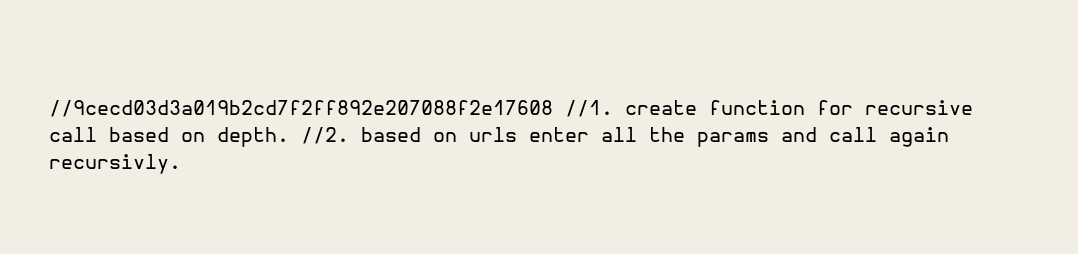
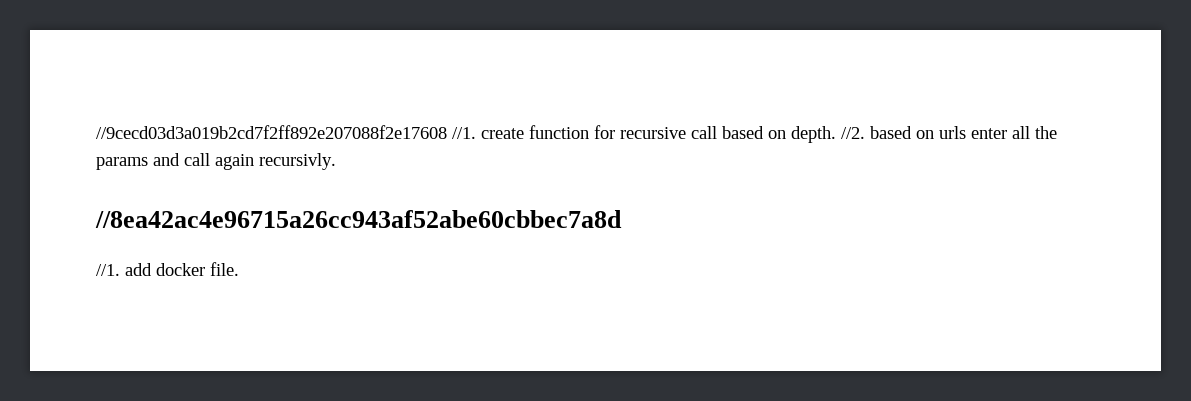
+ //8ea42ac4e96715a26cc943af52abe60cbbec7a8d
+ //1. add docker file.

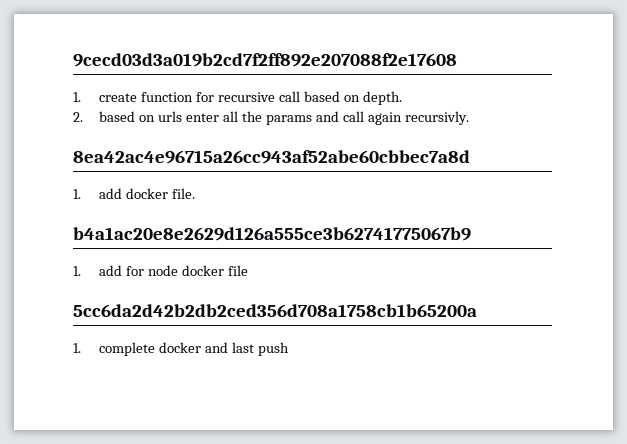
- //9cecd03d3a019b2cd7f2ff892e207088f2e17608 //1. create function for recursive call based on depth. //2. based on urls enter all the params and call again recursivly.
+ 9cecd03d3a019b2cd7f2ff892e207088f2e17608
+ 1. create function for recursive call based on depth.
+ 2. based on urls enter all the params and call again recursivly.
- //8ea42ac4e96715a26cc943af52abe60cbbec7a8d
- //1. add docker file.
+ 8ea42ac4e96715a26cc943af52abe60cbbec7a8d
+ 1. add docker file.
+ b4a1ac20e8e2629d126a555ce3b62741775067b9
+ 1. add for node docker file
+ 5cc6da2d42b2db2ced356d708a1758cb1b65200a
+ 1. complete docker and last push

